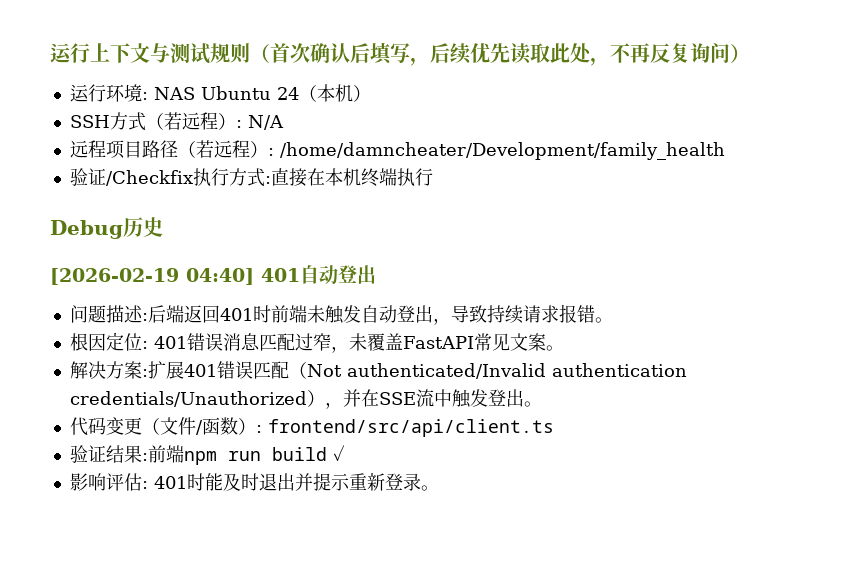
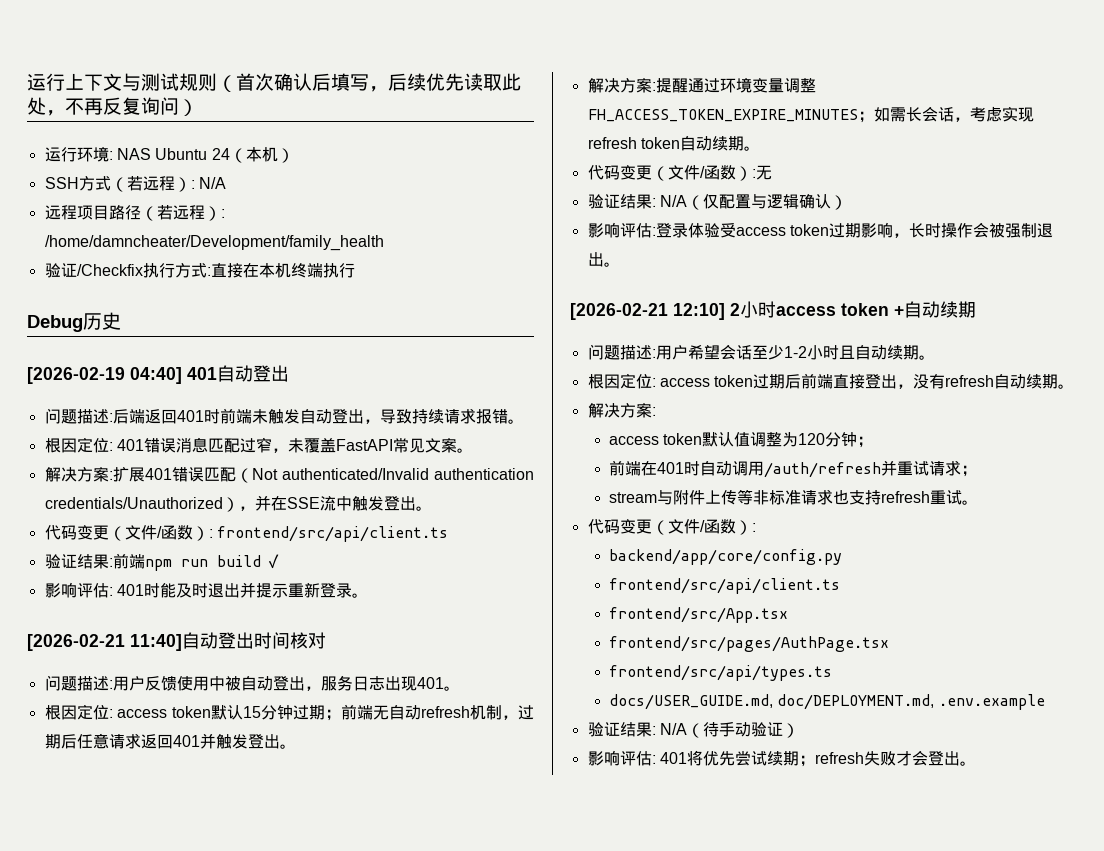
+ [2026-02-21 11:40]自动登出时间核对
+ 问题描述:用户反馈使用中被自动登出，服务日志出现401。
+ 根因定位: access token默认15分钟过期；前端无自动refresh机制，过期后任意请求返回401并触发登出。
+ 解决方案:提醒通过环境变量调整FH_ACCESS_TOKEN_EXPIRE_MINUTES；如需长会话，考虑实现refresh token自动续期。
+ 代码变更（文件/函数）:无
+ 验证结果: N/A（仅配置与逻辑确认）
+ 影响评估:登录体验受access token过期影响，长时操作会被强制退出。
+ [2026-02-21 12:10] 2小时access token +自动续期
+ 问题描述:用户希望会话至少1-2小时且自动续期。
+ 根因定位: access token过期后前端直接登出，没有refresh自动续期。
+ 解决方案:
+ access token默认值调整为120分钟；
+ 前端在401时自动调用/auth/refresh并重试请求；
+ stream与附件上传等非标准请求也支持refresh重试。
+ 代码变更（文件/函数）:
+ backend/app/core/config.py
+ frontend/src/api/client.ts
+ frontend/src/App.tsx
+ frontend/src/pages/AuthPage.tsx
+ frontend/src/api/types.ts
+ docs/USER_GUIDE.md, doc/DEPLOYMENT.md, .env.example
+ 验证结果: N/A（待手动验证）
+ 影响评估: 401将优先尝试续期；refresh失败才会登出。

